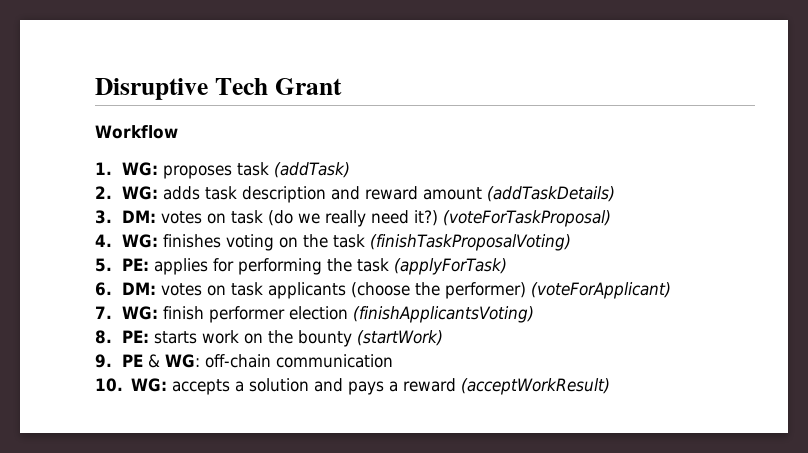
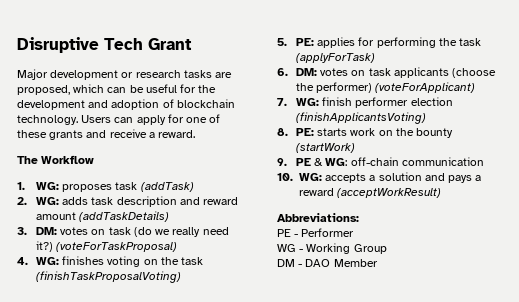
- Workflow
+ Major development or research tasks are proposed, which can be useful for the development and adoption of blockchain technology. Users can apply for one of these grants and receive a reward.
+ The Workflow
+ Abbreviations:
+ PE - Performer
+ WG - Working Group
+ DM - DAO Member

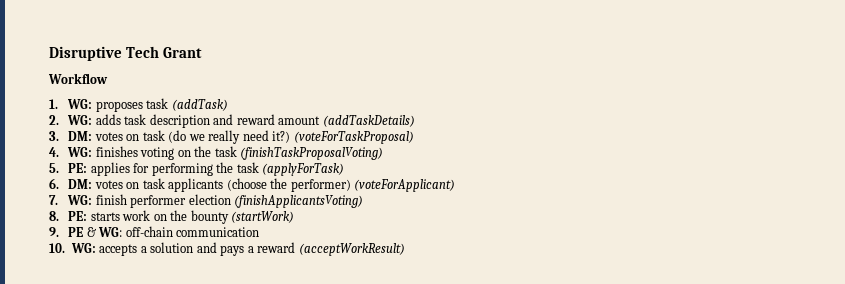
- Major development or research tasks are proposed, which can be useful for the development and adoption of blockchain technology. Users can apply for one of these grants and receive a reward.
- The Workflow
+ Workflow
- Abbreviations:
- PE - Performer
- WG - Working Group
- DM - DAO Member

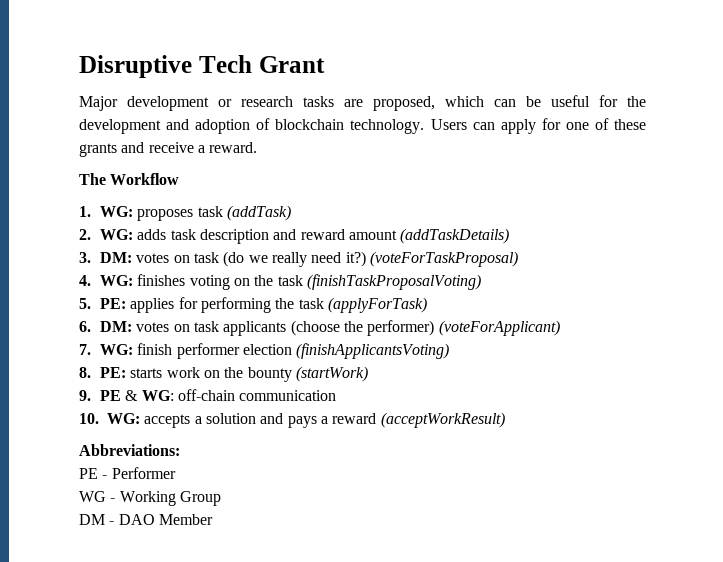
- Workflow
+ Major development or research tasks are proposed, which can be useful for the development and adoption of blockchain technology. Users can apply for one of these grants and receive a reward.
+ The Workflow
+ Abbreviations:
+ PE - Performer
+ WG - Working Group
+ DM - DAO Member

